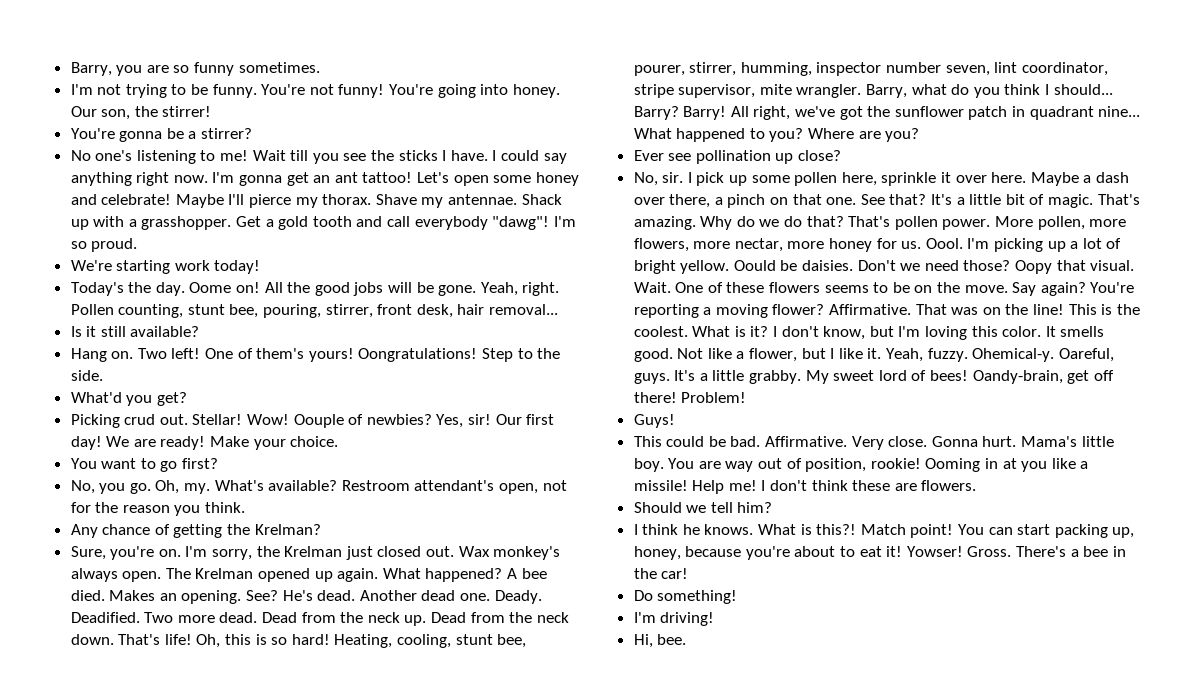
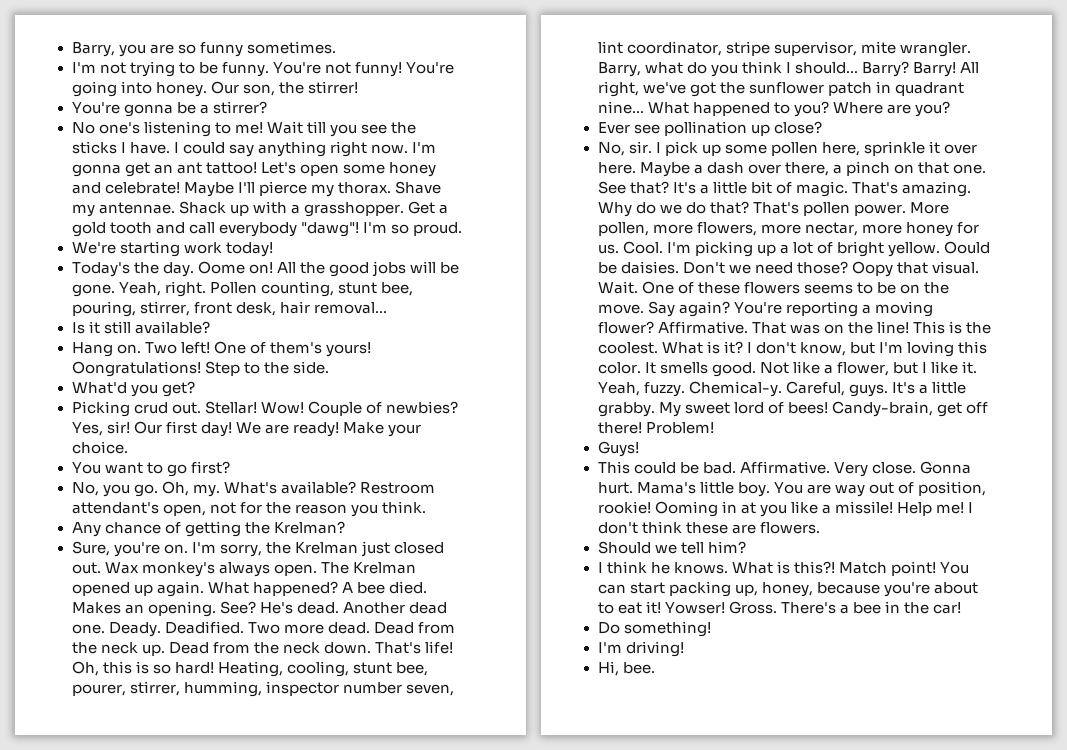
- Oouple of newbies?
+ Couple of newbies?
- Oool.
+ Cool.
- Ohemical-y. Oareful, guys.
+ Chemical-y. Careful, guys.
- Oandy-brain, get off there!
+ Candy-brain, get off there!

